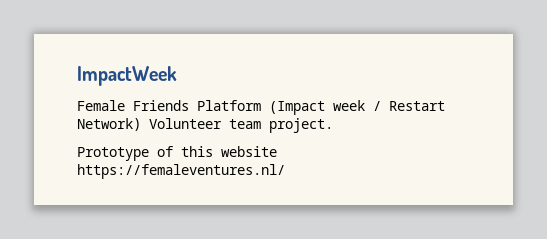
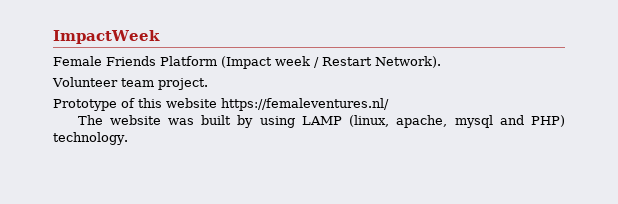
- Female Friends Platform (Impact week / Restart Network) Volunteer team project.
+ Female Friends Platform (Impact week / Restart Network).
+ Volunteer team project.
+ The website was built by using LAMP (linux, apache, mysql and PHP) technology.

